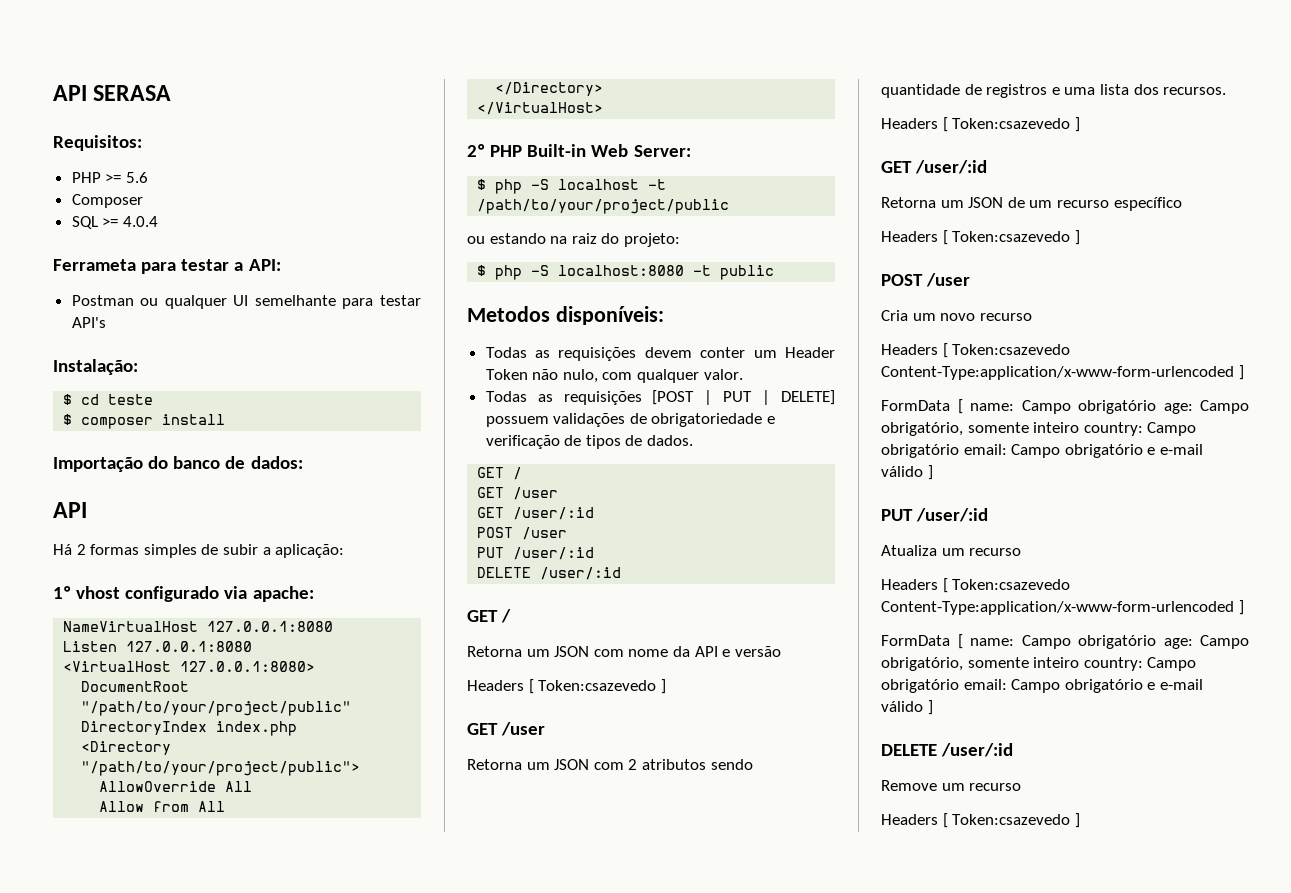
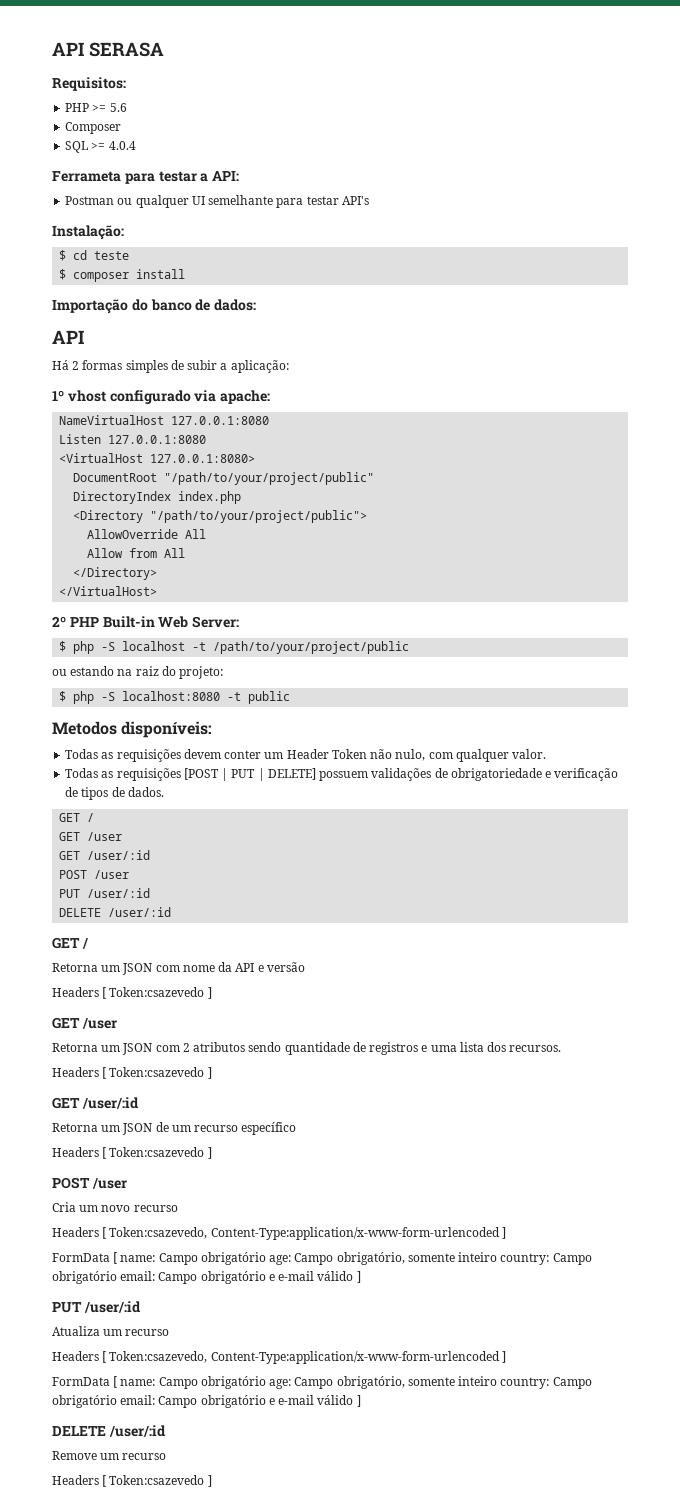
  Cria um novo recurso
- Headers [ Token:csazevedo Content-Type:application/x-www-form-urlencoded ]
+ Headers [ Token:csazevedo, Content-Type:application/x-www-form-urlencoded ]
  Atualiza um recurso
- Headers [ Token:csazevedo Content-Type:application/x-www-form-urlencoded ]
+ Headers [ Token:csazevedo, Content-Type:application/x-www-form-urlencoded ]

